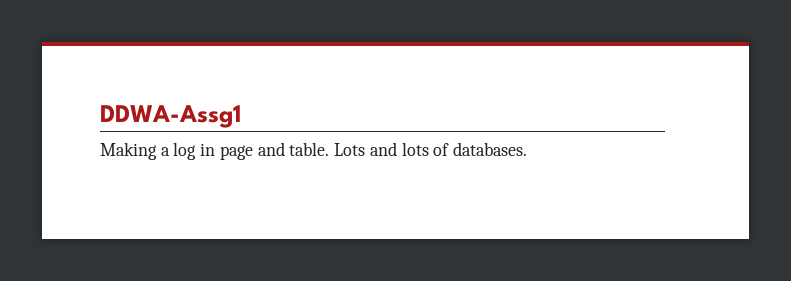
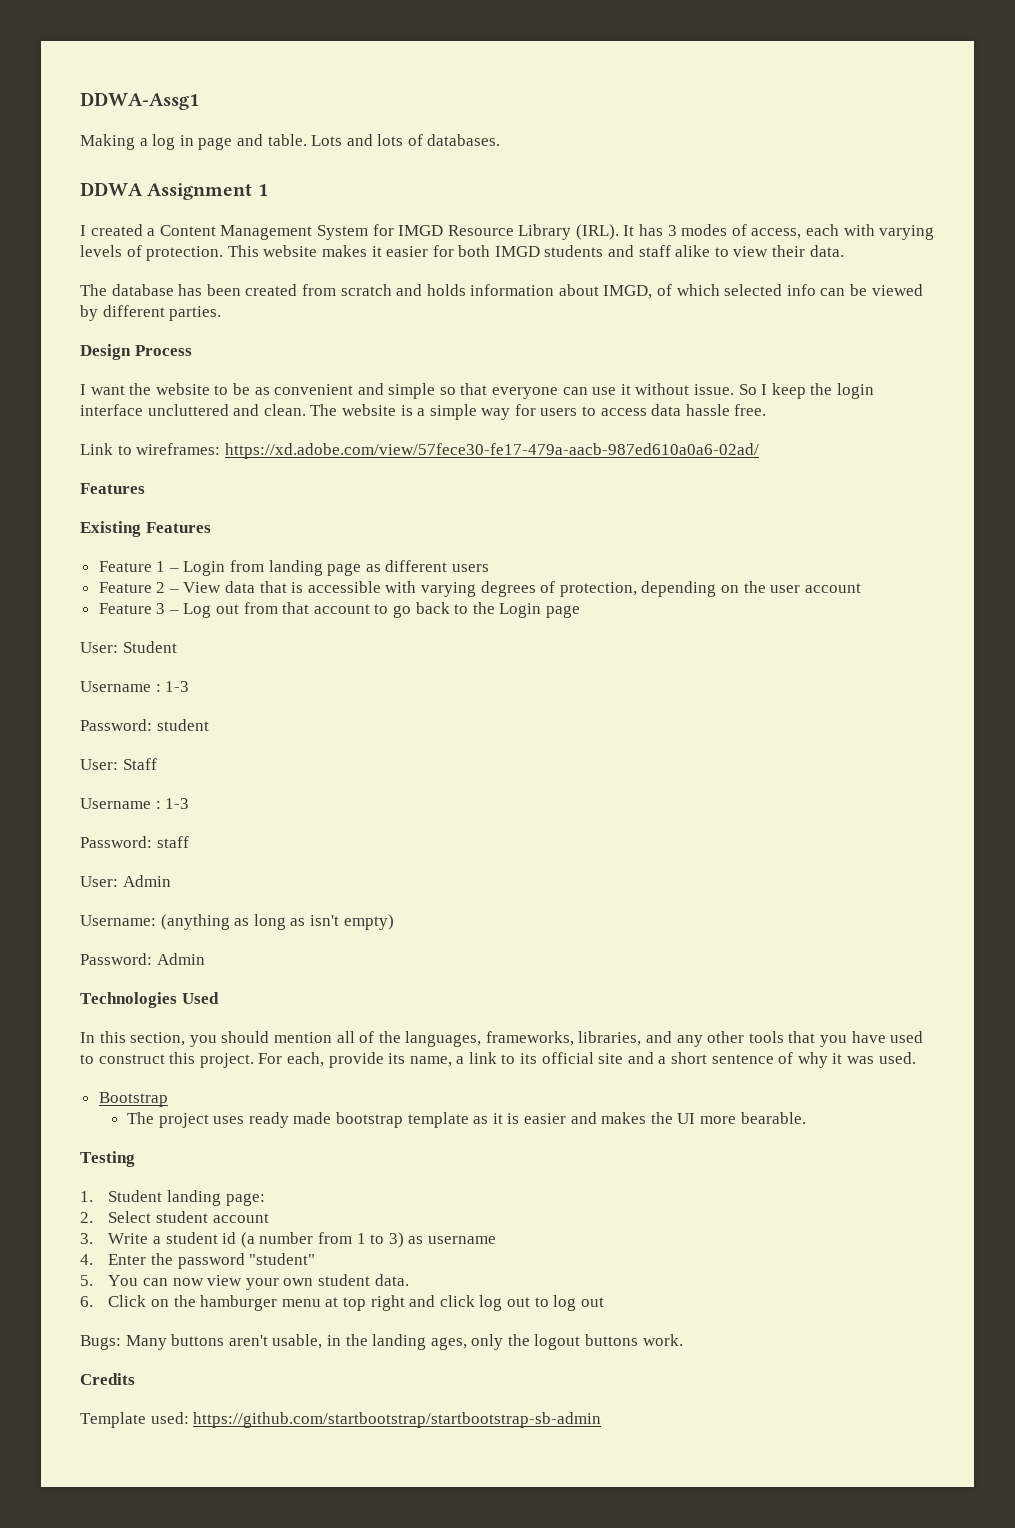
+ DDWA Assignment 1
+ I created a Content Management System for IMGD Resource Library (IRL). It has 3 modes of access, each with varying levels of protection. This website makes it easier for both IMGD students and staff alike to view their data.
+ The database has been created from scratch and holds information about IMGD, of which selected info can be viewed by different parties.
+ Design Process
+ I want the website to be as convenient and simple so that everyone can use it without issue. So I keep the login interface uncluttered and clean. The website is a simple way for users to access data hassle free.
+ Link to wireframes: https://xd.adobe.com/view/57fece30-fe17-479a-aacb-987ed610a0a6-02ad/
+ Features
+ Existing Features
+ Feature 1 – Login from landing page as different users
+ Feature 2 – View data that is accessible with varying degrees of protection, depending on the user account
+ Feature 3 – Log out from that account to go back to the Login page
+ User: Student
+ Username : 1-3
+ Password: student
+ User: Staff
+ Username : 1-3
+ Password: staff
+ User: Admin
+ Username: (anything as long as isn't empty)
+ Password: Admin
+ Technologies Used
+ In this section, you should mention all of the languages, frameworks, libraries, and any other tools that you have used to construct this project. For each, provide its name, a link to its official site and a short sentence of why it was used.
+ Bootstrap
+ The project uses ready made bootstrap template as it is easier and makes the UI more bearable.
+ Testing
+ 1. Student landing page:
+ 2. Select student account
+ 3. Write a student id (a number from 1 to 3) as username
+ 4. Enter the password "student"
+ 5. You can now view your own student data.
+ 6. Click on the hamburger menu at top right and click log out to log out
+ Bugs: Many buttons aren't usable, in the landing ages, only the logout buttons work.
+ Credits
+ Template used: https://github.com/startbootstrap/startbootstrap-sb-admin

